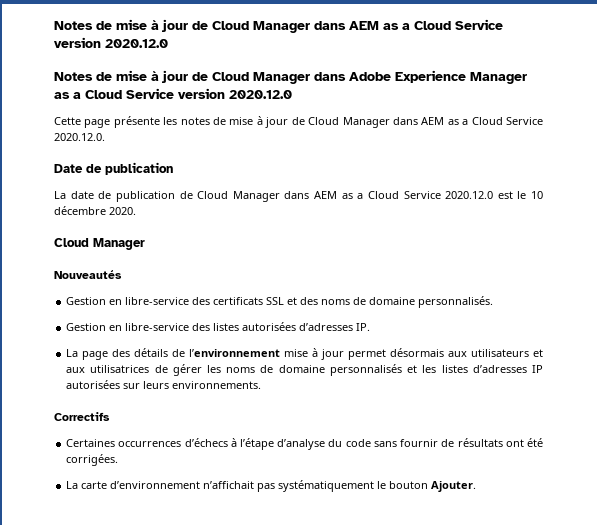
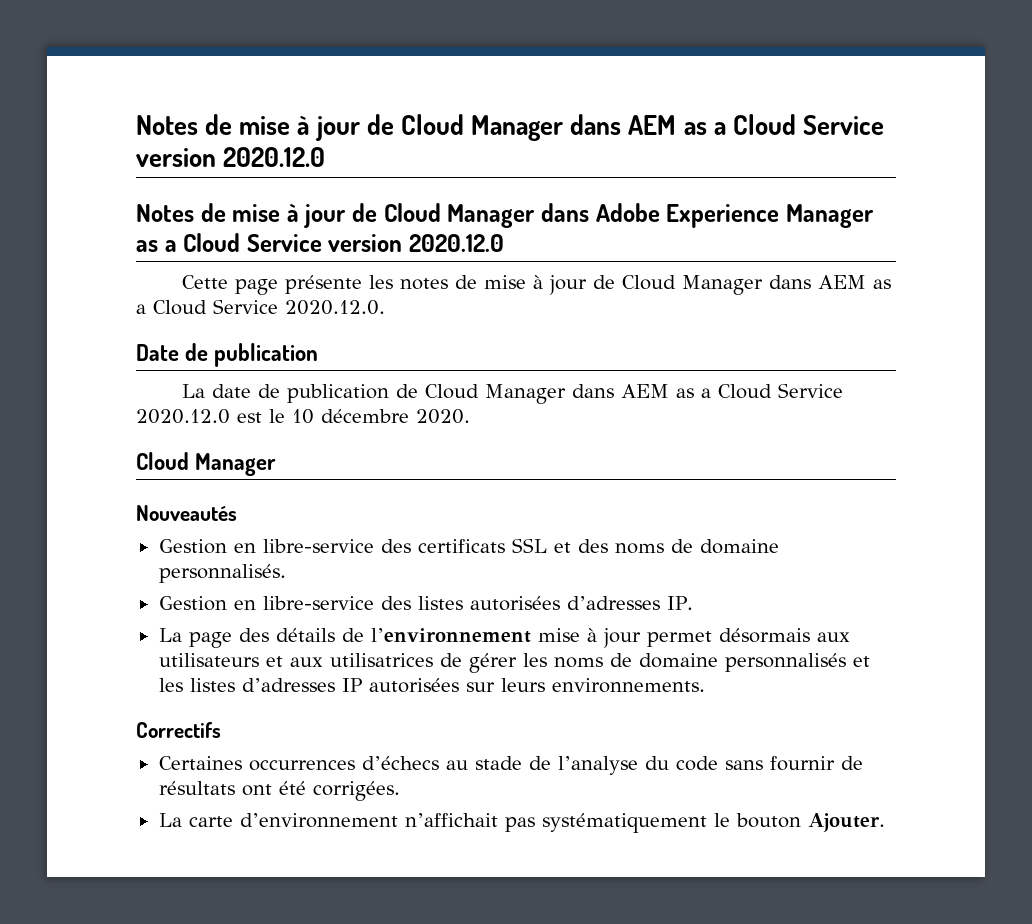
- Certaines occurrences d’échecs à l’étape d’analyse du code sans fournir de résultats ont été corrigées.
+ Certaines occurrences d’échecs au stade de l’analyse du code sans fournir de résultats ont été corrigées.

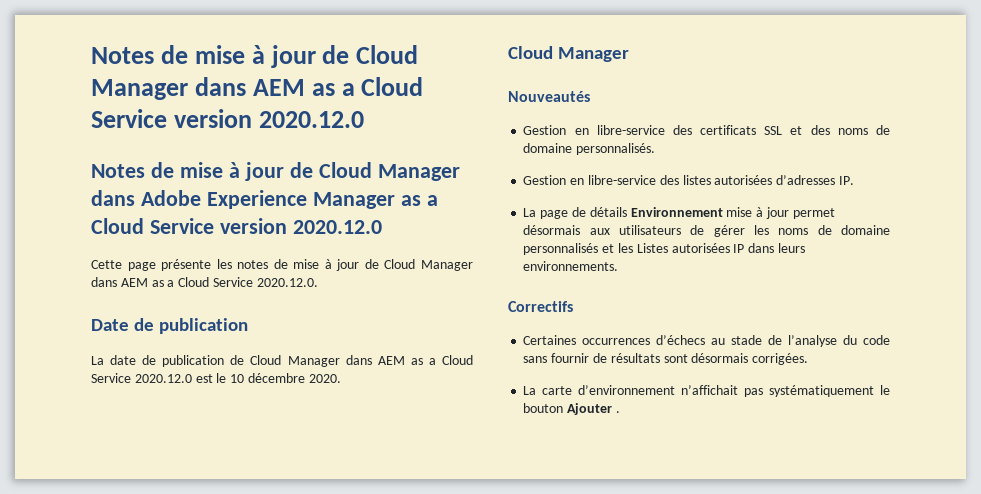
- La page des détails de l’environnement mise à jour permet désormais aux utilisateurs et aux utilisatrices de gérer les noms de domaine personnalisés et les listes d’adresses IP autorisées sur leurs environnements.
+ La page de détails Environnement mise à jour permet désormais aux utilisateurs de gérer les noms de domaine personnalisés et les Listes autorisées IP dans leurs environnements.
- Certaines occurrences d’échecs au stade de l’analyse du code sans fournir de résultats ont été corrigées.
+ Certaines occurrences d’échecs au stade de l’analyse du code sans fournir de résultats sont désormais corrigées.
- La carte d’environnement n’affichait pas systématiquement le bouton Ajouter.
+ La carte d’environnement n’affichait pas systématiquement le bouton Ajouter .

